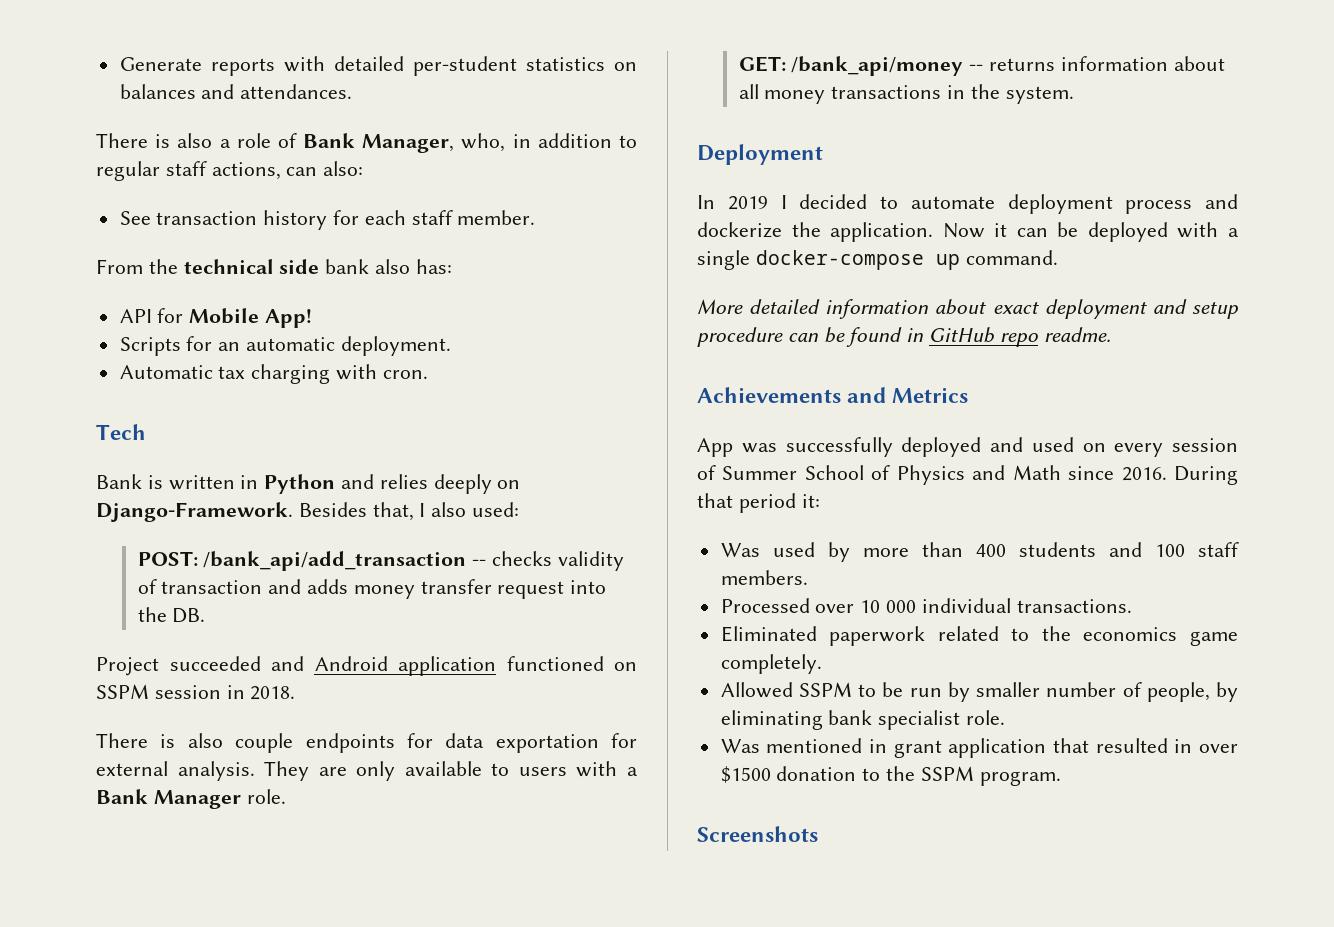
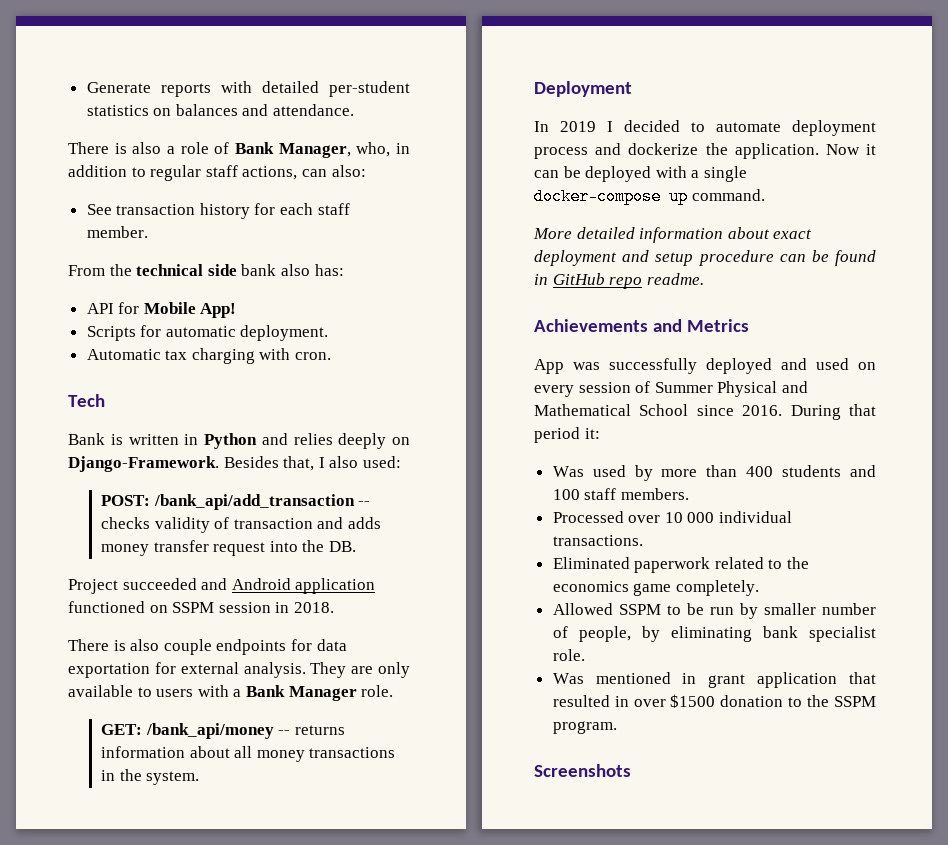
- Generate reports with detailed per-student statistics on balances and attendances.
+ Generate reports with detailed per-student statistics on balances and attendance.
- Scripts for an automatic deployment.
+ Scripts for automatic deployment.
- App was successfully deployed and used on every session of Summer School of Physics and Math since 2016.
+ App was successfully deployed and used on every session of Summer Physical and Mathematical School since 2016.

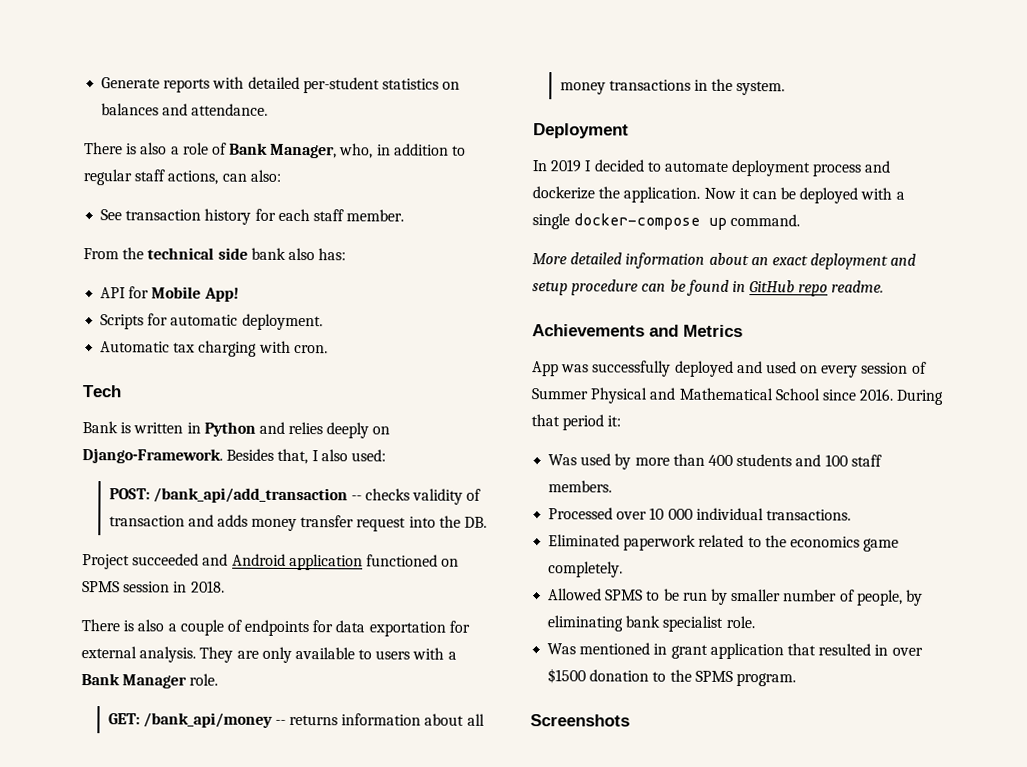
- Project succeeded and Android application functioned on SSPM session in 2018.
+ Project succeeded and Android application functioned on SPMS session in 2018.
- There is also couple endpoints for data exportation for external analysis.
+ There is also a couple of endpoints for data exportation for external analysis.
- More detailed information about exact deployment and setup procedure can be found in GitHub repo readme.
+ More detailed information about an exact deployment and setup procedure can be found in GitHub repo readme.
- Allowed SSPM to be run by smaller number of people, by eliminating bank specialist role.
+ Allowed SPMS to be run by smaller number of people, by eliminating bank specialist role.
- Was mentioned in grant application that resulted in over $1500 donation to the SSPM program.
+ Was mentioned in grant application that resulted in over $1500 donation to the SPMS program.

